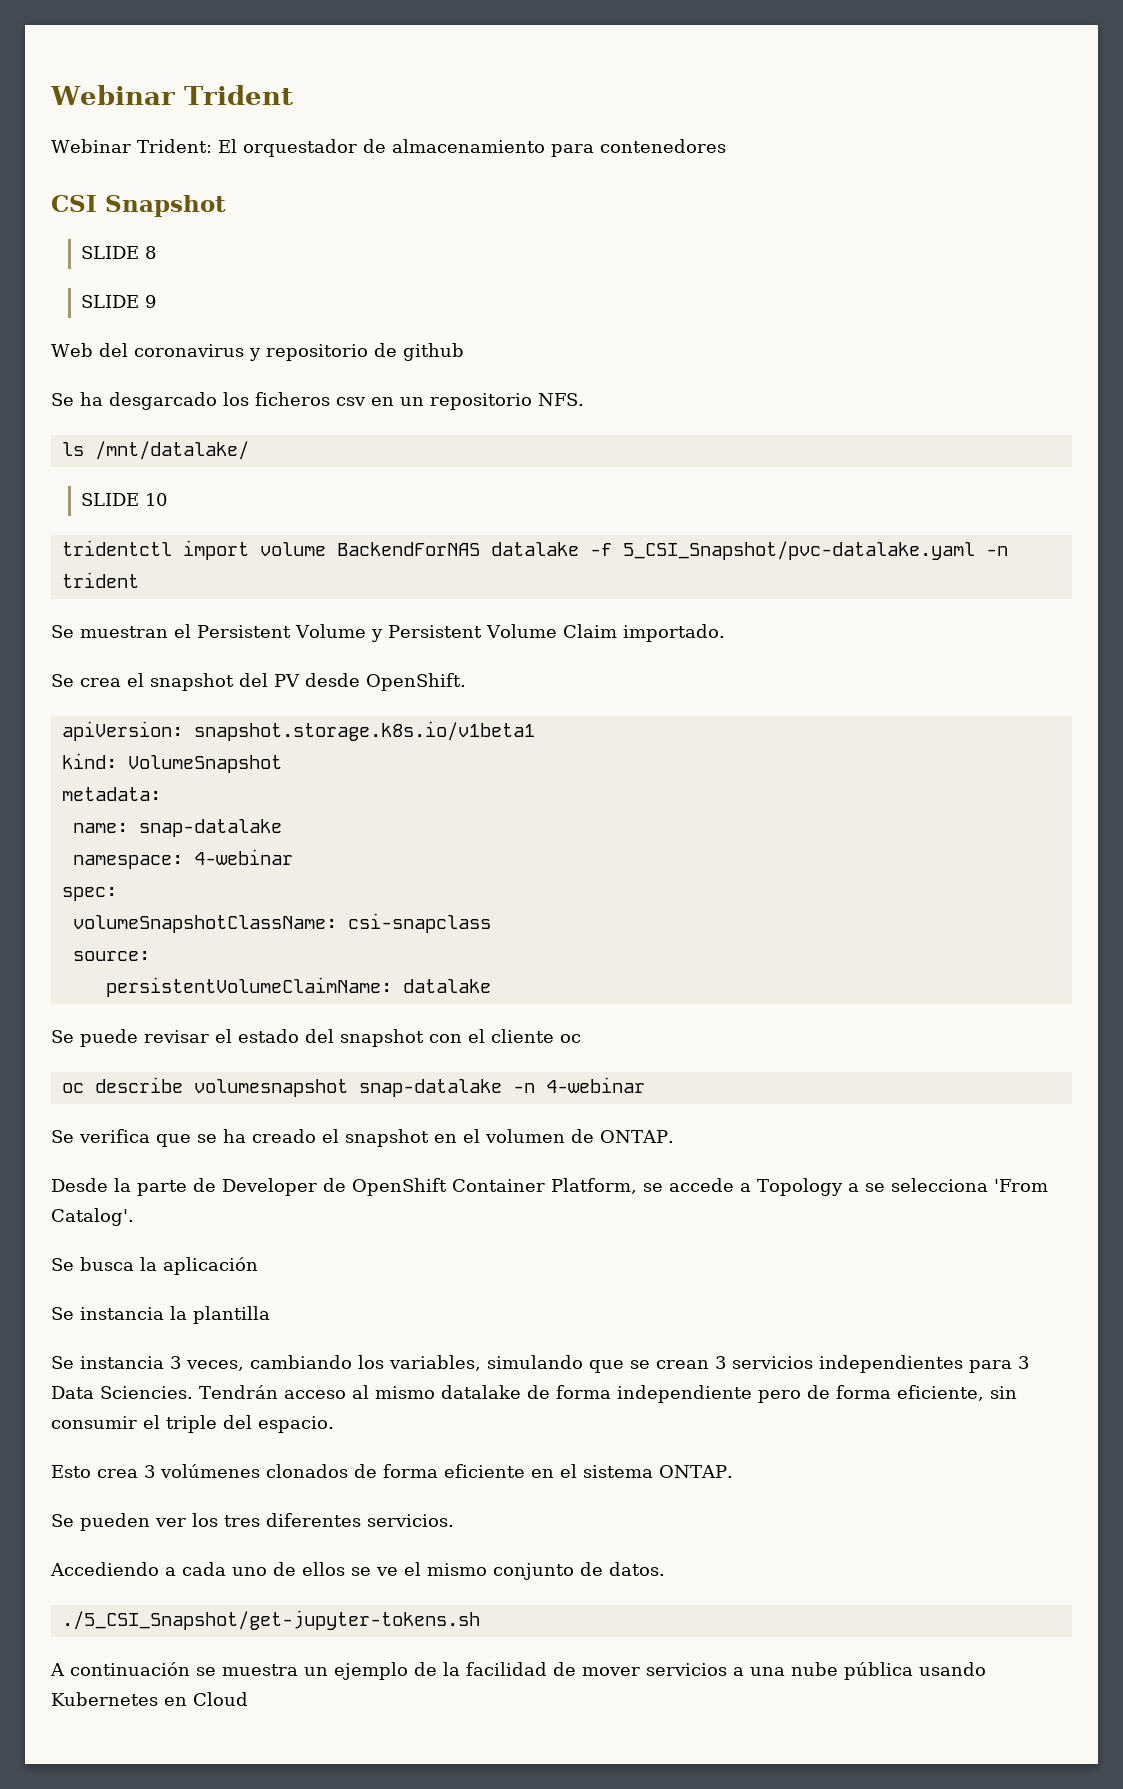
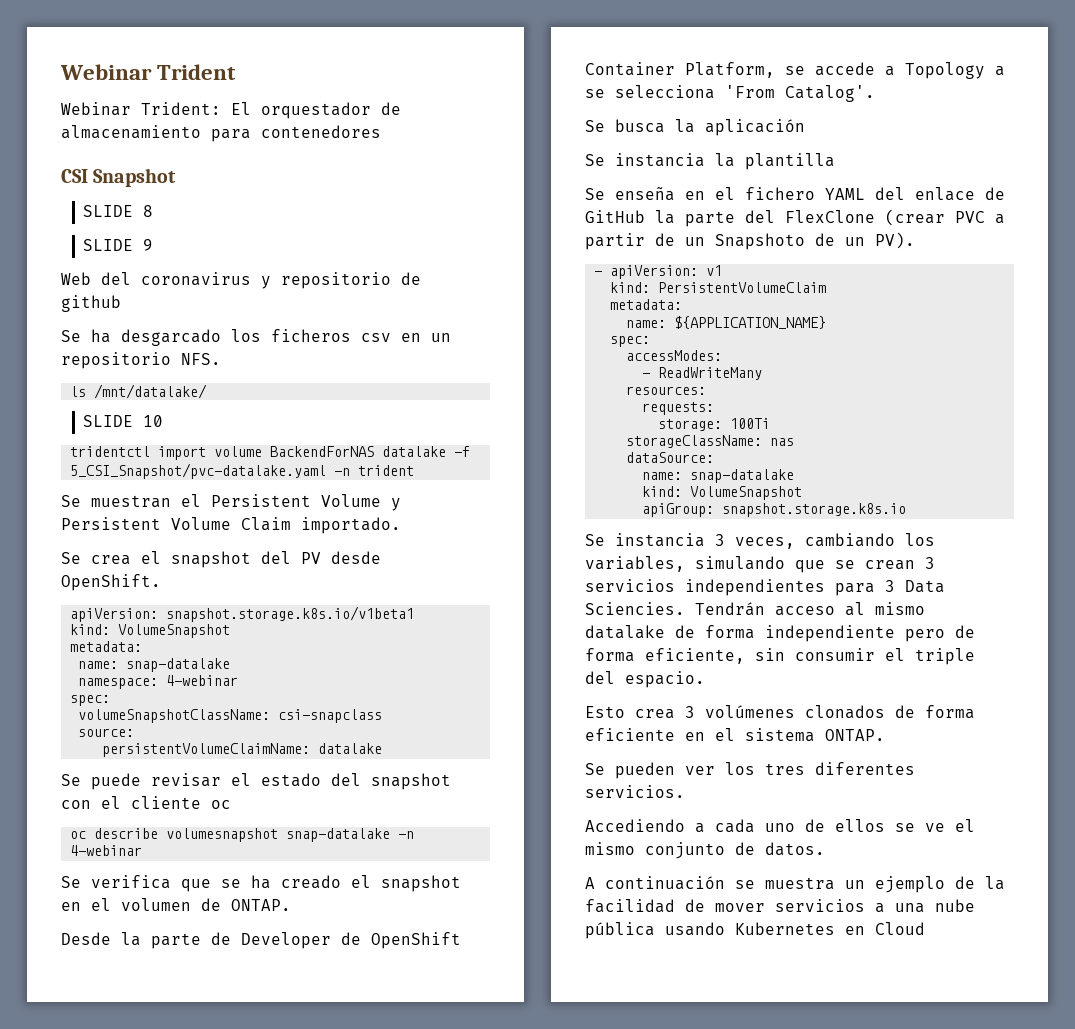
+ Se enseña en el fichero YAML del enlace de GitHub la parte del FlexClone (crear PVC a partir de un Snapshoto de un PV).
+ - apiVersion: v1
+ kind: PersistentVolumeClaim
+ metadata:
+ name: ${APPLICATION_NAME}
+ spec:
+ accessModes:
+ - ReadWriteMany
+ resources:
+ requests:
+ storage: 100Ti
+ storageClassName: nas
+ dataSource:
+ name: snap-datalake
+ kind: VolumeSnapshot
+ apiGroup: snapshot.storage.k8s.io
- ./5_CSI_Snapshot/get-jupyter-tokens.sh

